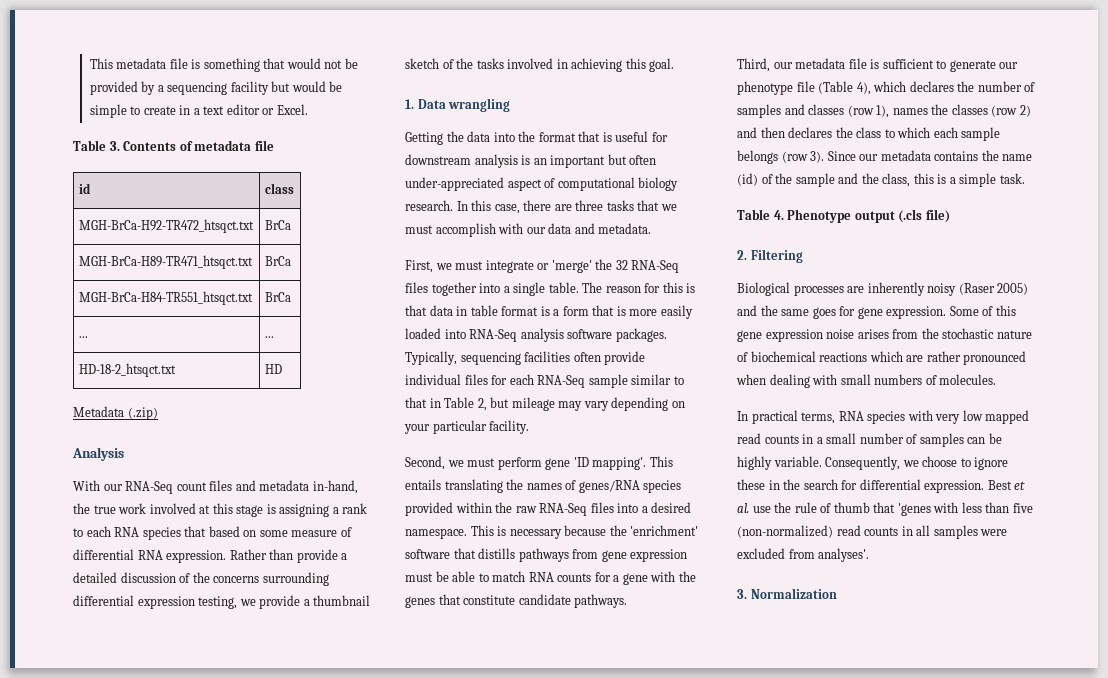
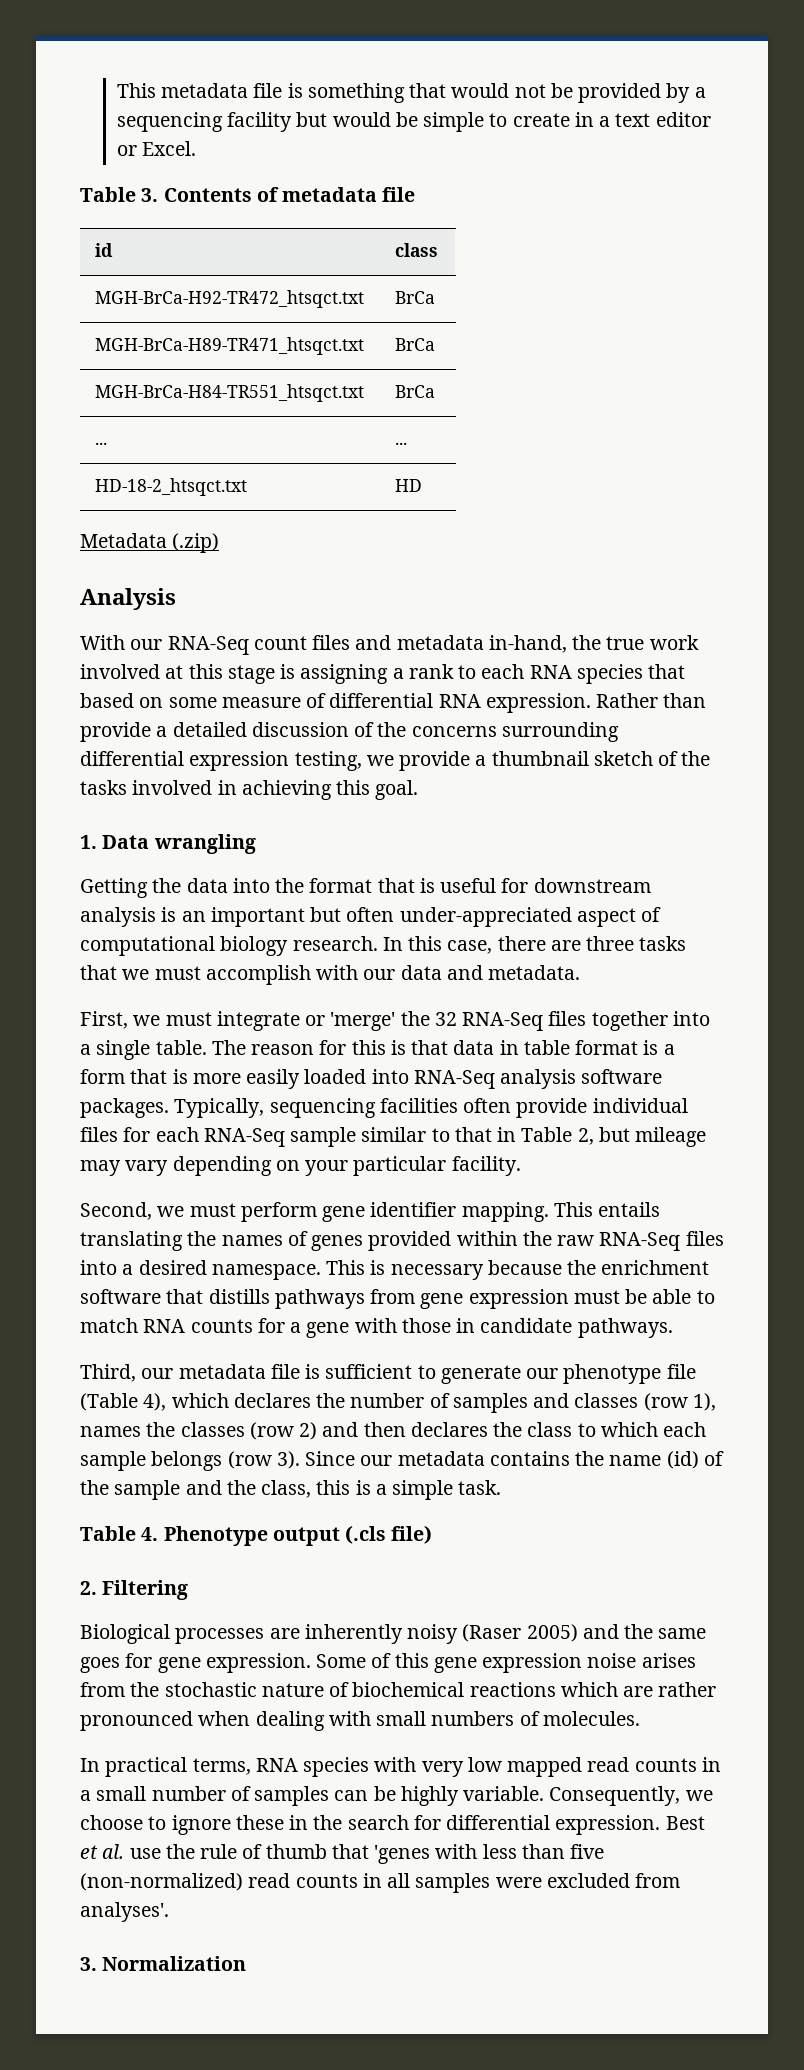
- Second, we must perform gene 'ID mapping'.
+ Second, we must perform gene identifier mapping.
- This entails translating the names of genes/RNA species provided within the raw RNA-Seq files into a desired namespace.
+ This entails translating the names of genes provided within the raw RNA-Seq files into a desired namespace.
- This is necessary because the 'enrichment' software that distills pathways from gene expression must be able to match RNA counts for a gene with the genes that constitute candidate pathways.
+ This is necessary because the enrichment software that distills pathways from gene expression must be able to match RNA counts for a gene with those in candidate pathways.

